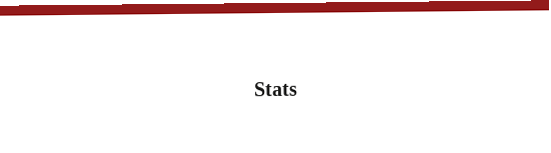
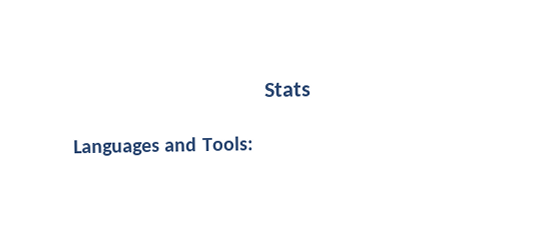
+ Languages and Tools:

